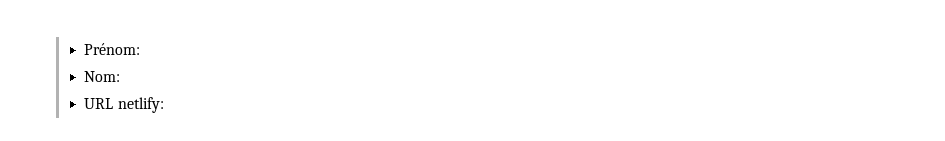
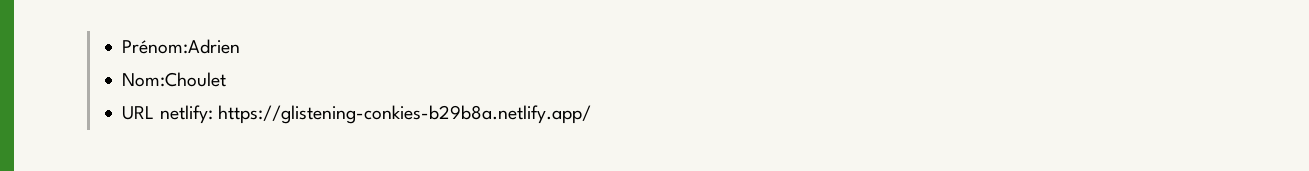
- Prénom:
- Nom:
+ Prénom:Adrien
+ Nom:Choulet
- URL netlify:
+ URL netlify: https://glistening-conkies-b29b8a.netlify.app/

